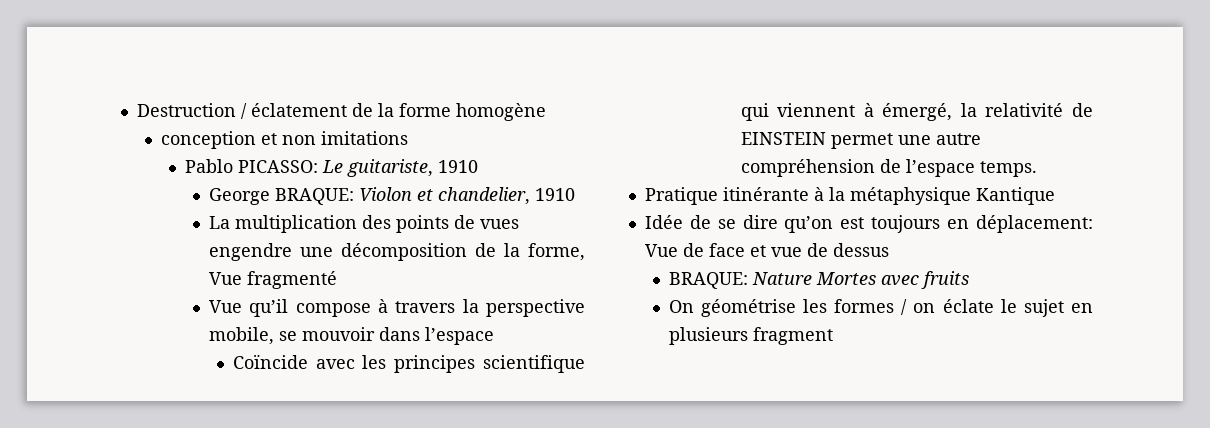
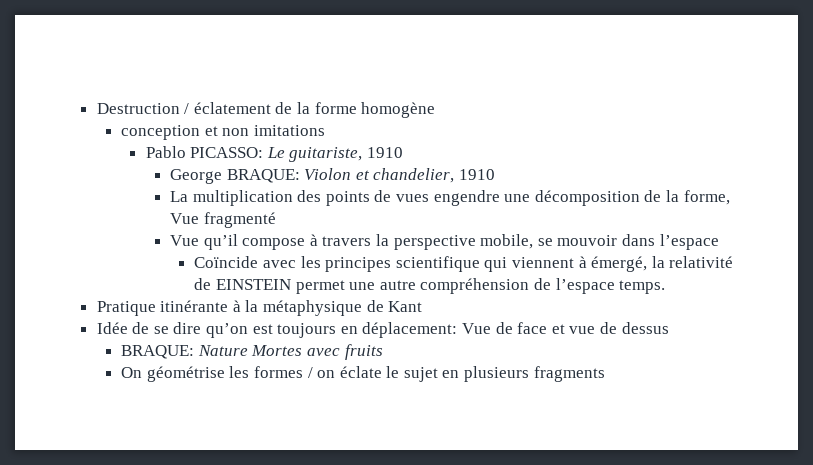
- Pratique itinérante à la métaphysique Kantique
+ Pratique itinérante à la métaphysique de Kant
- On géométrise les formes / on éclate le sujet en plusieurs fragment
+ On géométrise les formes / on éclate le sujet en plusieurs fragments

